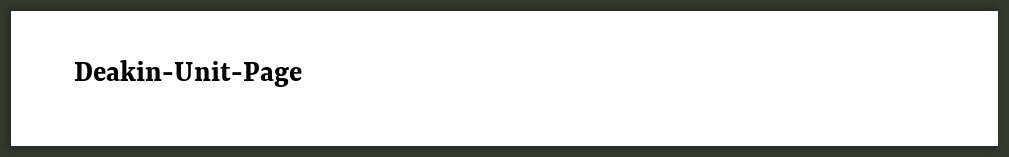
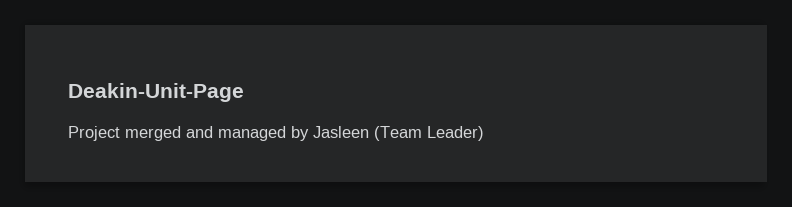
+ Project merged and managed by Jasleen (Team Leader)

